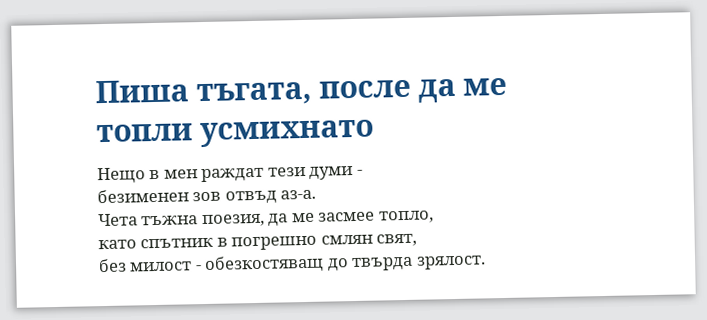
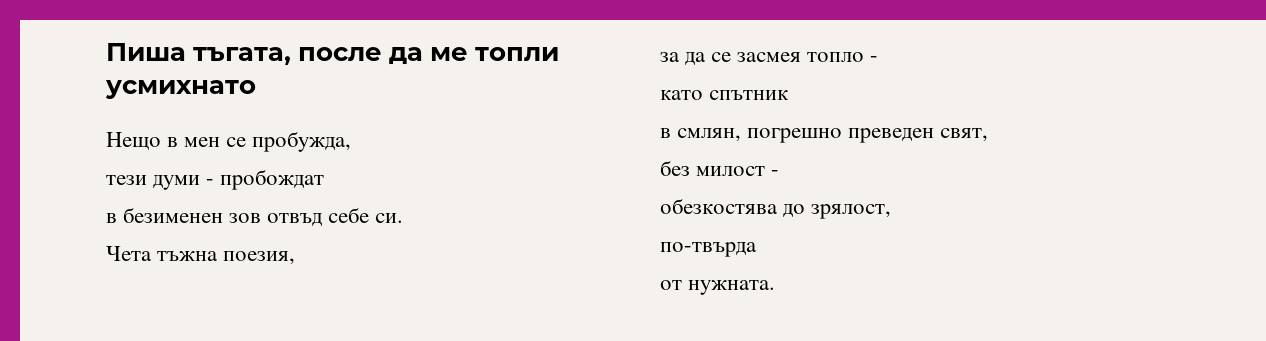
- Нещо в мен раждат тези думи -
- безименен зов отвъд аз-а.
+ Нещо в мен се пробужда,
+ тези думи - пробождат
+ в безименен зов отвъд себе си.
- Чета тъжна поезия, да ме засмее топло,
- като спътник в погрешно смлян свят,
- без милост - обезкостяващ до твърда зрялост.
+ Чета тъжна поезия,
+ за да се засмея топло -
+ като спътник
+ в смлян, погрешно преведен свят,
+ без милост -
+ обезкостява до зрялост,
+ по-твърда
+ от нужната.

